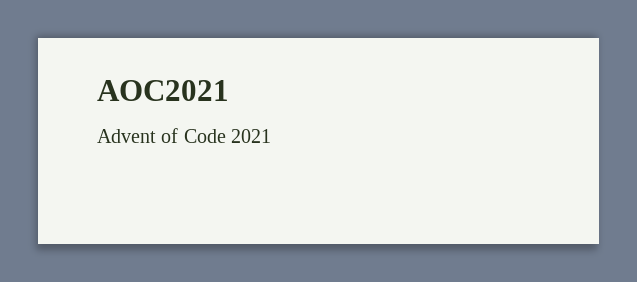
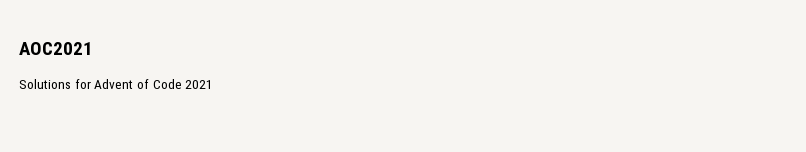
- Advent of Code 2021
+ Solutions for Advent of Code 2021

